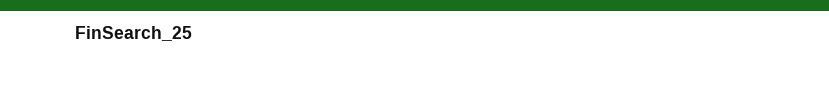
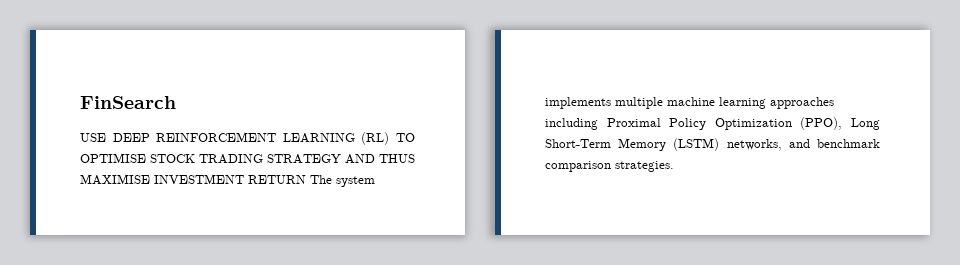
- FinSearch_25
+ FinSearch
+ USE DEEP REINFORCEMENT LEARNING (RL) TO OPTIMISE STOCK TRADING STRATEGY AND THUS MAXIMISE INVESTMENT RETURN The system implements multiple machine learning approaches including Proximal Policy Optimization (PPO), Long Short-Term Memory (LSTM) networks, and benchmark comparison strategies.

